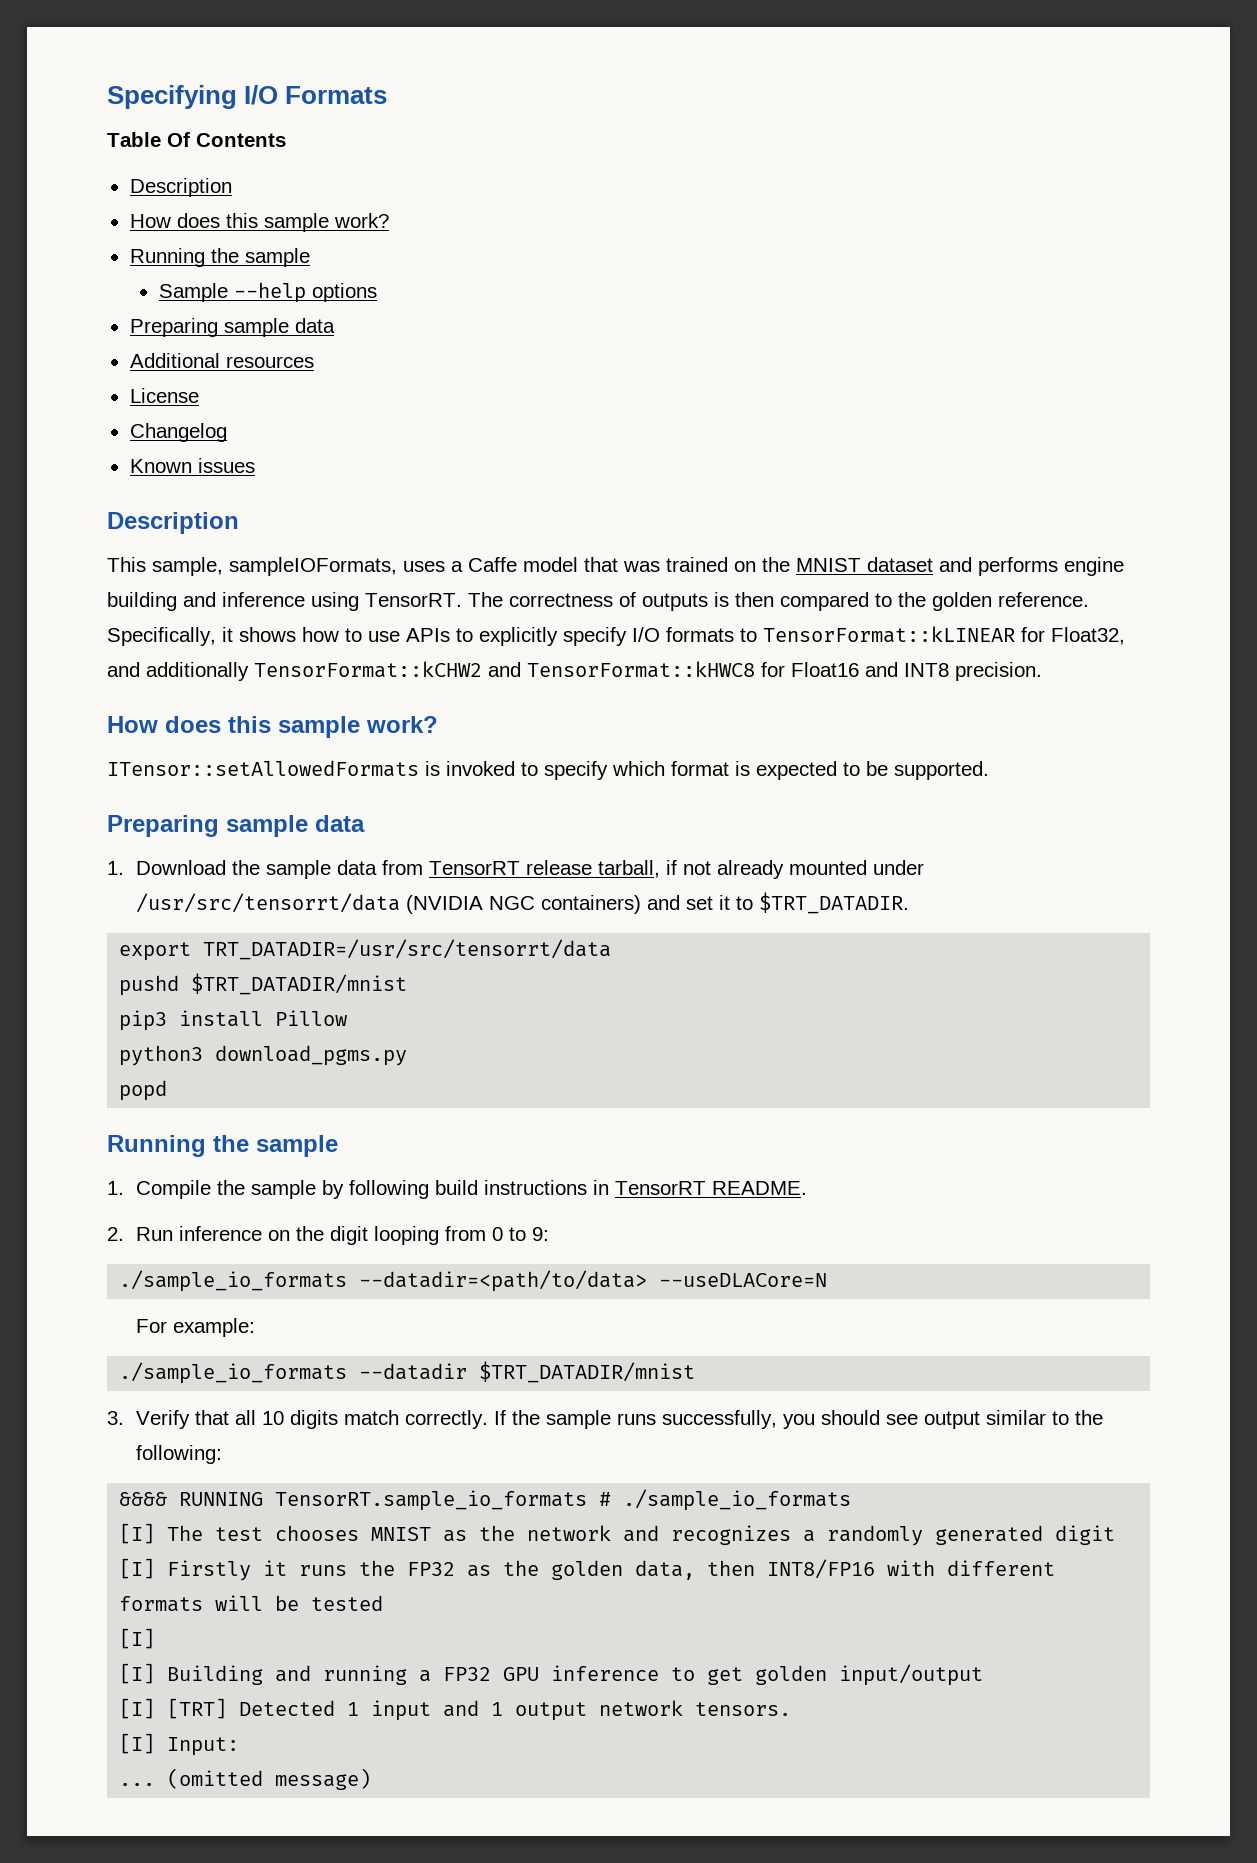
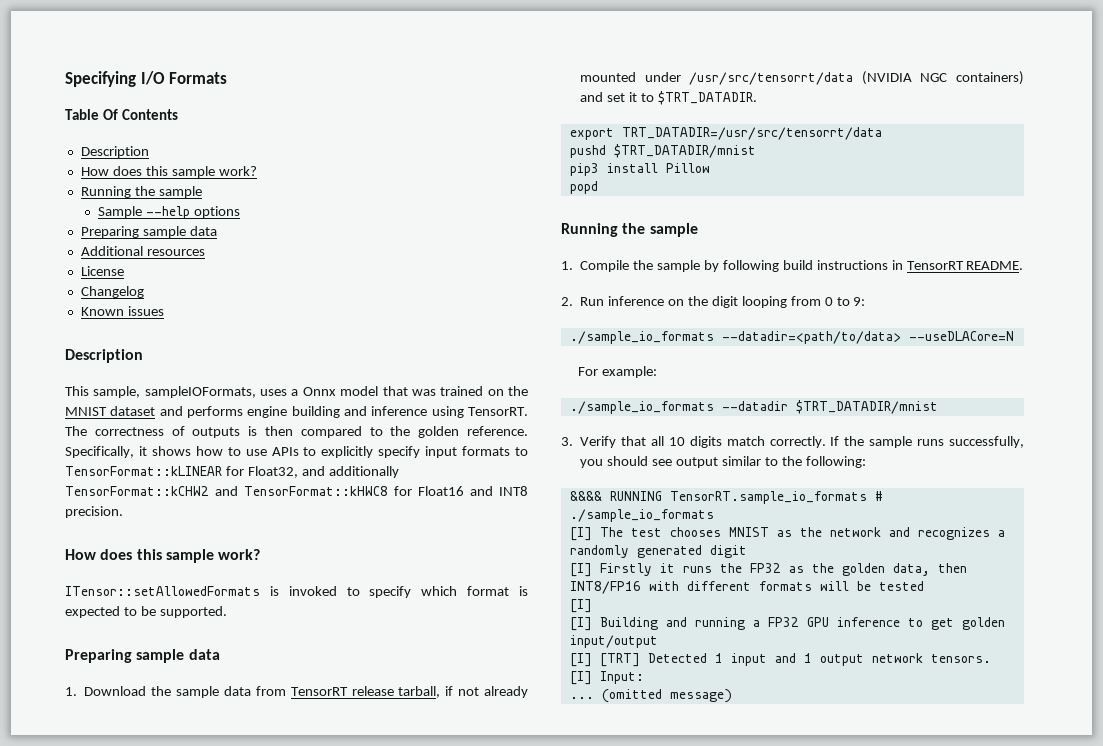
- This sample, sampleIOFormats, uses a Caffe model that was trained on the MNIST dataset and performs engine building and inference using TensorRT.
+ This sample, sampleIOFormats, uses a Onnx model that was trained on the MNIST dataset and performs engine building and inference using TensorRT.
- Specifically, it shows how to use APIs to explicitly specify I/O formats to TensorFormat::kLINEAR for Float32, and additionally TensorFormat::kCHW2 and TensorFormat::kHWC8 for Float16 and INT8 precision.
+ Specifically, it shows how to use APIs to explicitly specify input formats to TensorFormat::kLINEAR for Float32, and additionally TensorFormat::kCHW2 and TensorFormat::kHWC8 for Float16 and INT8 precision.
- python3 download_pgms.py

